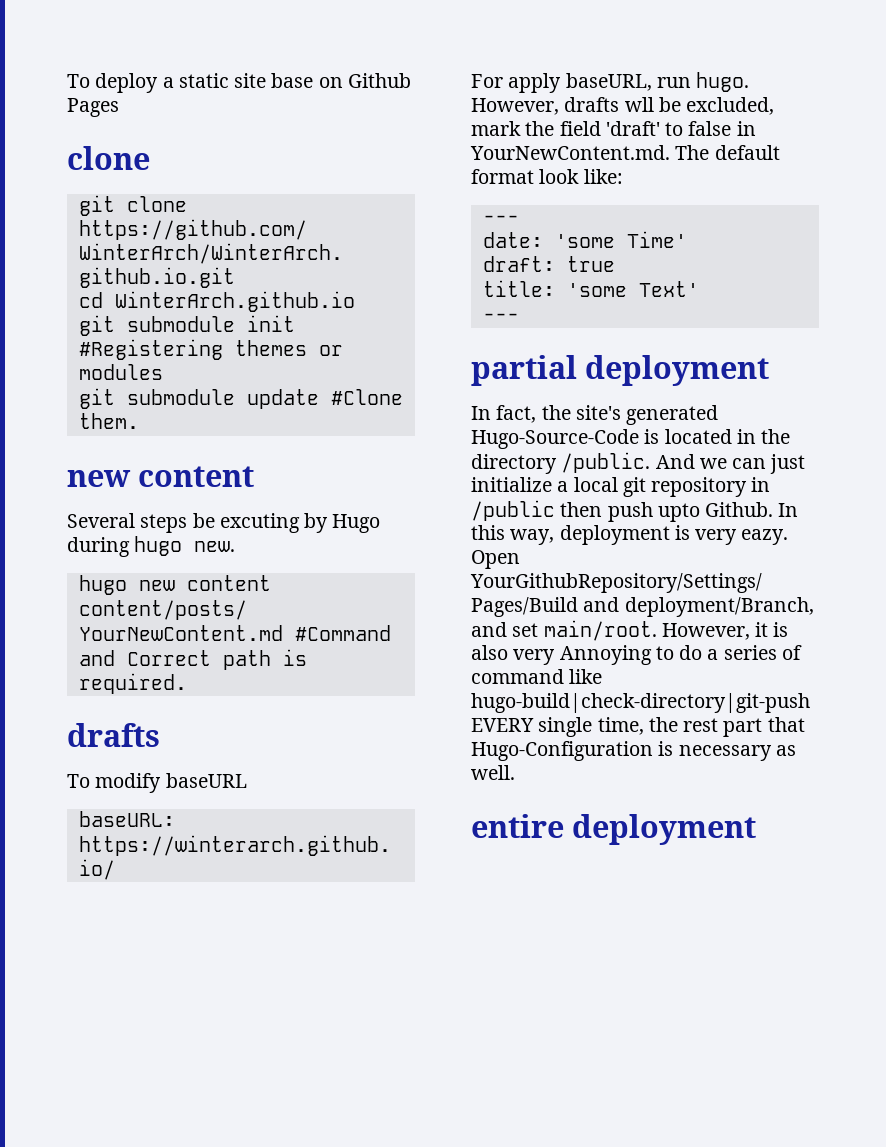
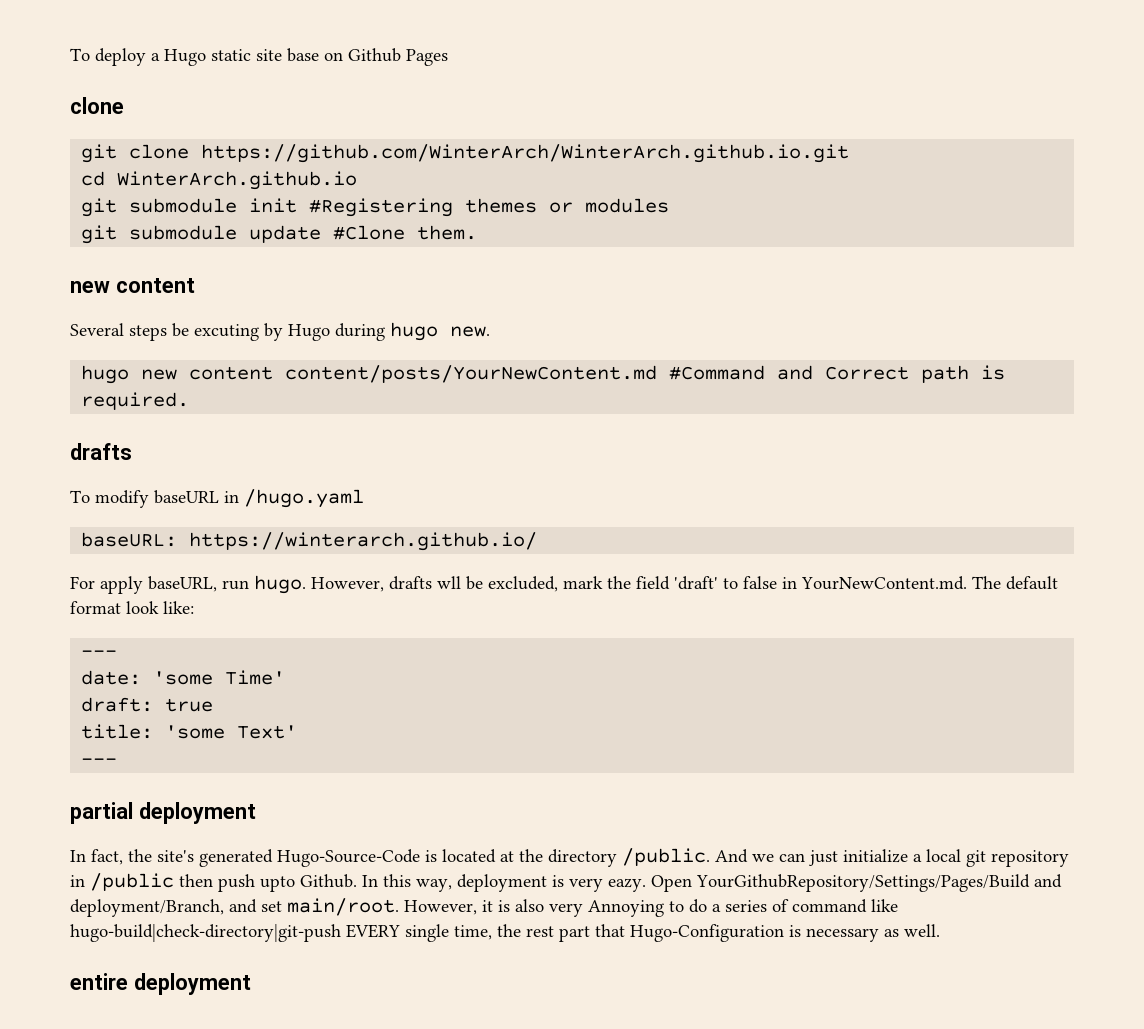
- To deploy a static site base on Github Pages
+ To deploy a Hugo static site base on Github Pages
- To modify baseURL
+ To modify baseURL in /hugo.yaml
- In fact, the site's generated Hugo-Source-Code is located in the directory /public.
+ In fact, the site's generated Hugo-Source-Code is located at the directory /public.

